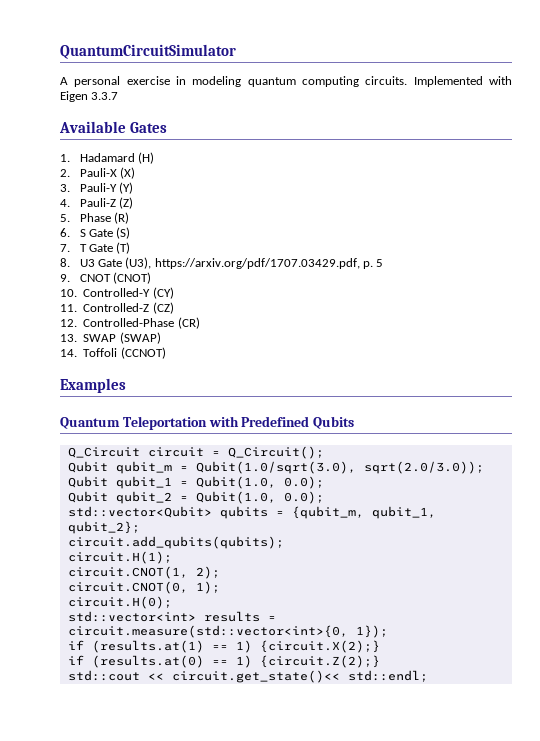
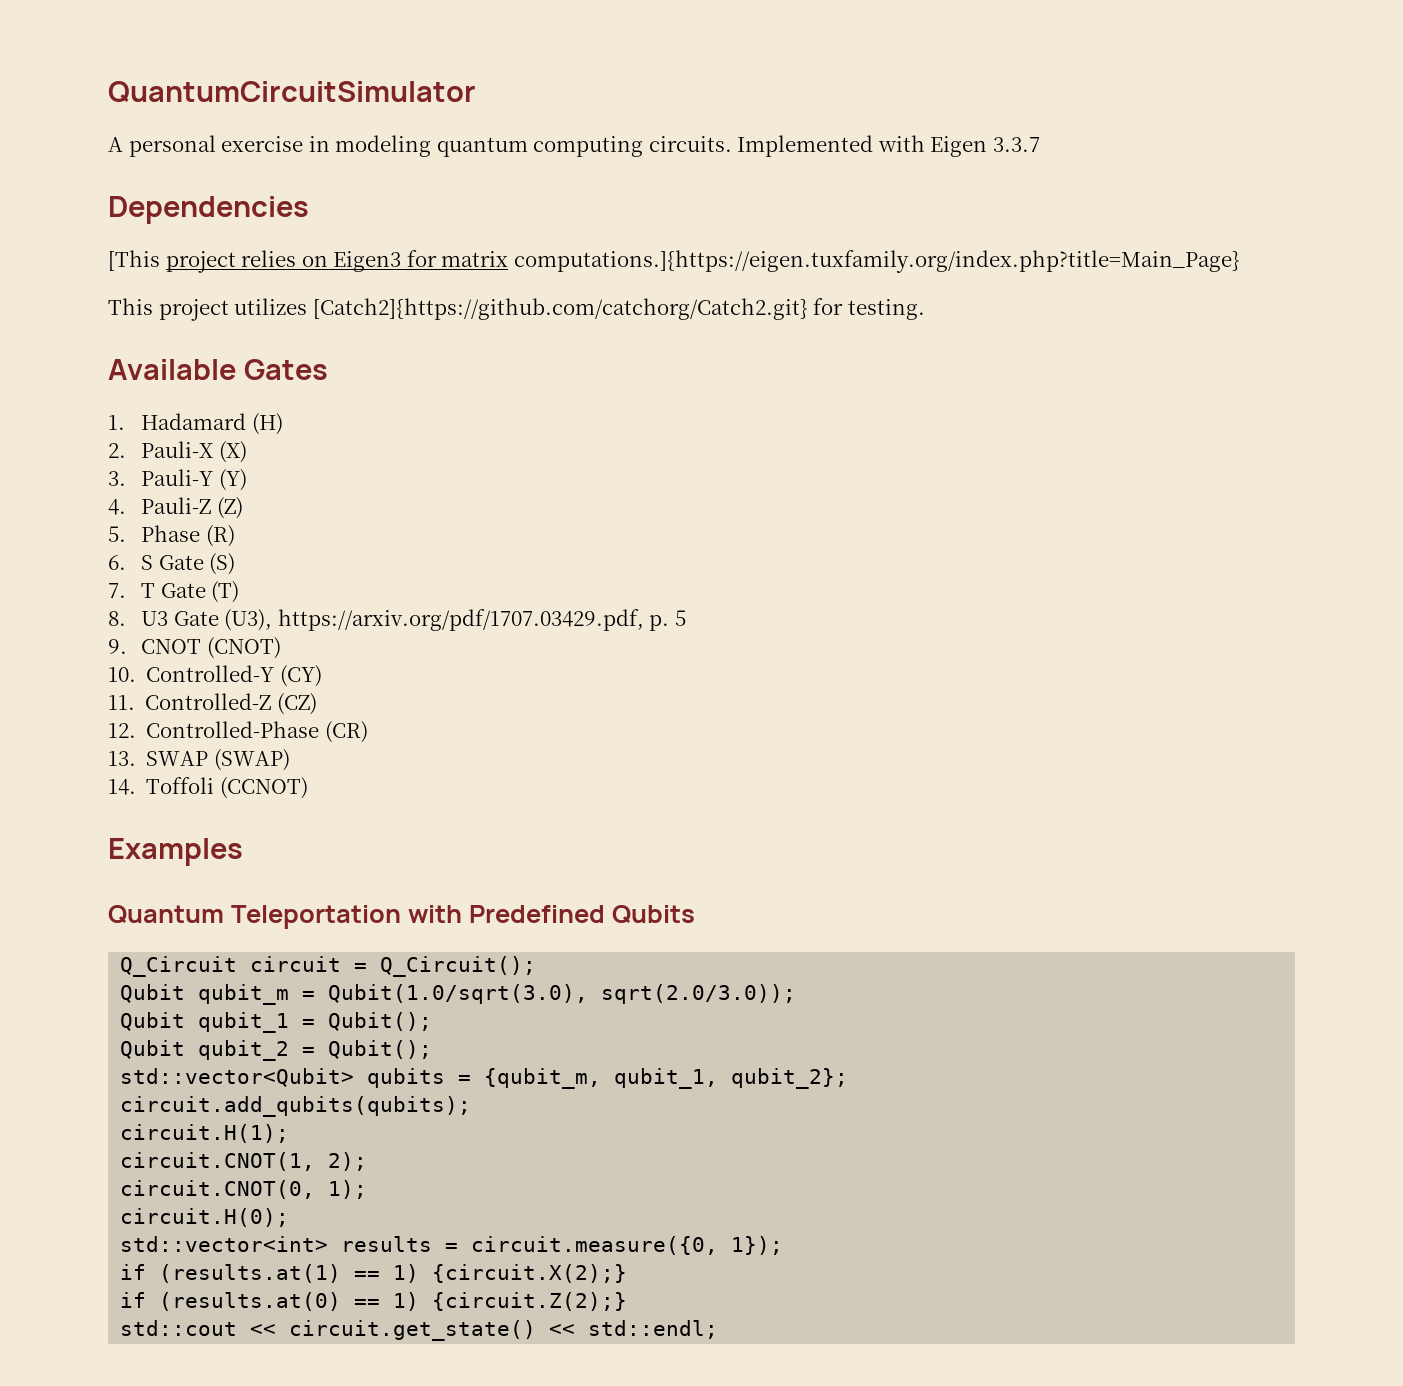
+ Dependencies
+ [This project relies on Eigen3 for matrix computations.]{https://eigen.tuxfamily.org/index.php?title=Main_Page}
+ This project utilizes [Catch2]{https://github.com/catchorg/Catch2.git} for testing.
- Qubit qubit_1 = Qubit(1.0, 0.0);
+ Qubit qubit_1 = Qubit();
- Qubit qubit_2 = Qubit(1.0, 0.0);
+ Qubit qubit_2 = Qubit();
- std::vector<int> results = circuit.measure(std::vector<int>{0, 1});
+ std::vector<int> results = circuit.measure({0, 1});
- std::cout << circuit.get_state()<< std::endl;
+ std::cout << circuit.get_state() << std::endl;

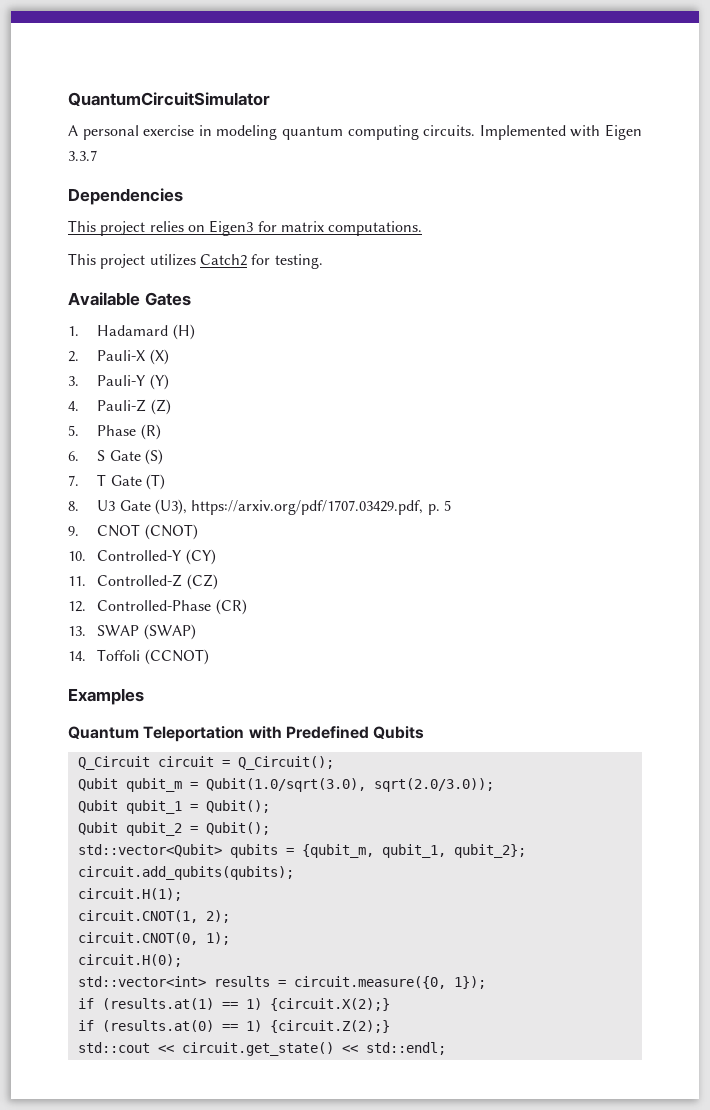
- [This project relies on Eigen3 for matrix computations.]{https://eigen.tuxfamily.org/index.php?title=Main_Page}
+ This project relies on Eigen3 for matrix computations.
- This project utilizes [Catch2]{https://github.com/catchorg/Catch2.git} for testing.
+ This project utilizes Catch2 for testing.

